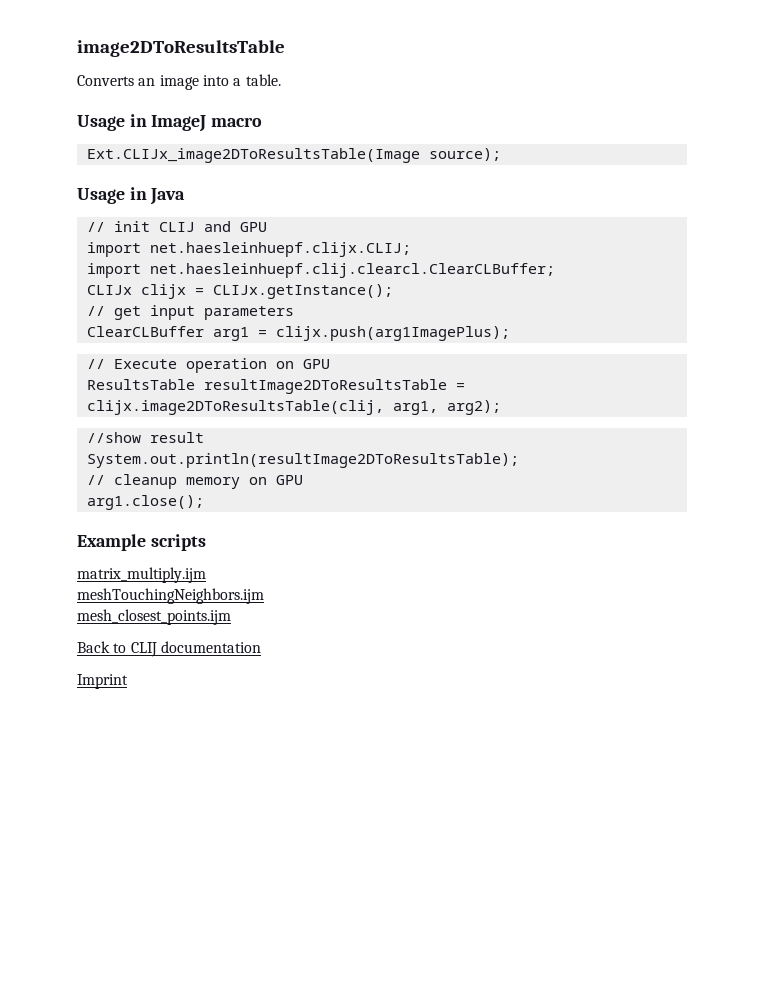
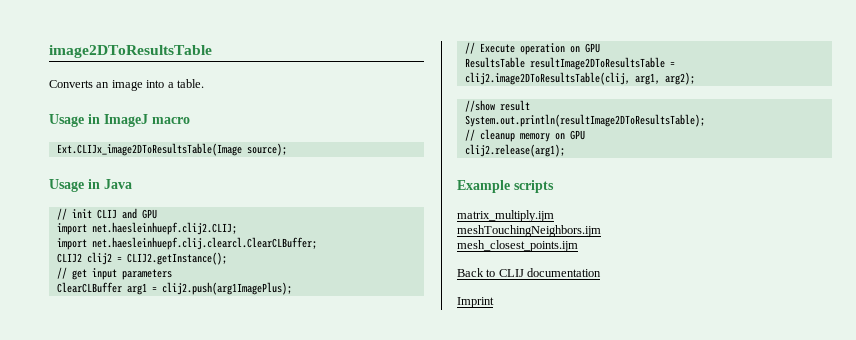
- import net.haesleinhuepf.clijx.CLIJ;
+ import net.haesleinhuepf.clij2.CLIJ;
- CLIJx clijx = CLIJx.getInstance();
+ CLIJ2 clij2 = CLIJ2.getInstance();
- ClearCLBuffer arg1 = clijx.push(arg1ImagePlus);
+ ClearCLBuffer arg1 = clij2.push(arg1ImagePlus);
- ResultsTable resultImage2DToResultsTable = clijx.image2DToResultsTable(clij, arg1, arg2);
+ ResultsTable resultImage2DToResultsTable = clij2.image2DToResultsTable(clij, arg1, arg2);
- arg1.close();
+ clij2.release(arg1);

